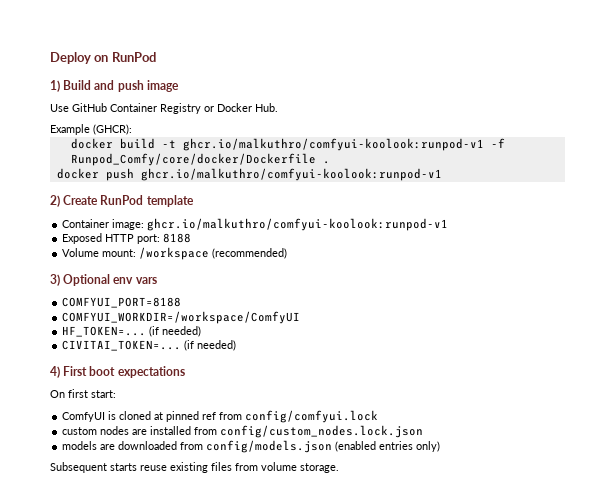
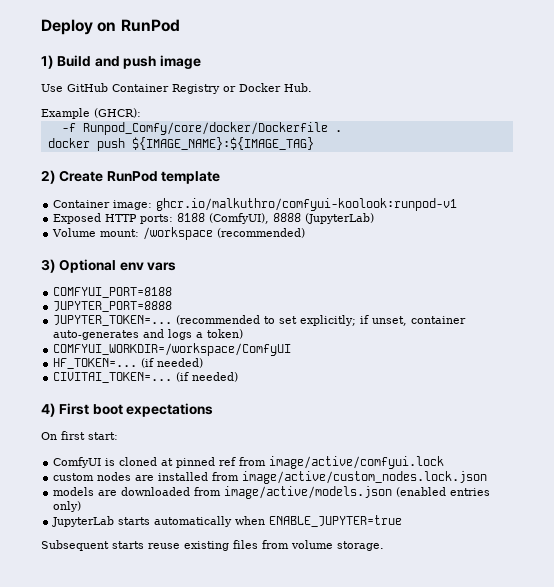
- docker build -t ghcr.io/malkuthro/comfyui-koolook:runpod-v1 -f Runpod_Comfy/core/docker/Dockerfile .
+ -f Runpod_Comfy/core/docker/Dockerfile .
- docker push ghcr.io/malkuthro/comfyui-koolook:runpod-v1
+ docker push ${IMAGE_NAME}:${IMAGE_TAG}
- Exposed HTTP port: 8188
+ Exposed HTTP ports: 8188 (ComfyUI), 8888 (JupyterLab)
+ JUPYTER_PORT=8888
+ JUPYTER_TOKEN=... (recommended to set explicitly; if unset, container auto-generates and logs a token)
- ComfyUI is cloned at pinned ref from config/comfyui.lock
+ ComfyUI is cloned at pinned ref from image/active/comfyui.lock
- custom nodes are installed from config/custom_nodes.lock.json
+ custom nodes are installed from image/active/custom_nodes.lock.json
- models are downloaded from config/models.json (enabled entries only)
+ models are downloaded from image/active/models.json (enabled entries only)
+ JupyterLab starts automatically when ENABLE_JUPYTER=true

